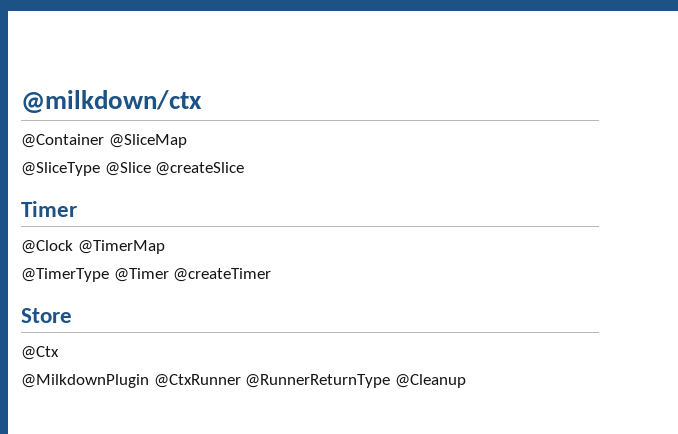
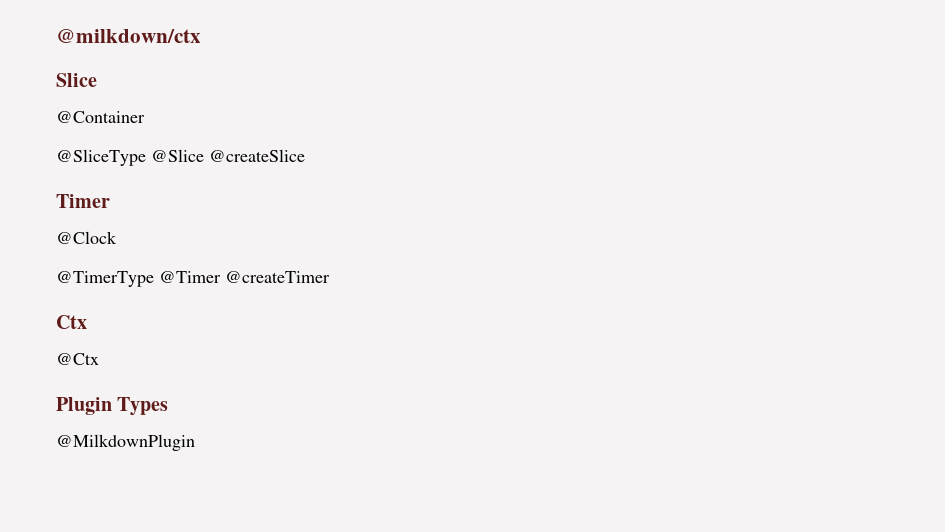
+ Slice
- @Container @SliceMap
+ @Container
- @Clock @TimerMap
+ @Clock
- Store
+ Ctx
+ Plugin Types
- @MilkdownPlugin @CtxRunner @RunnerReturnType @Cleanup
+ @MilkdownPlugin

